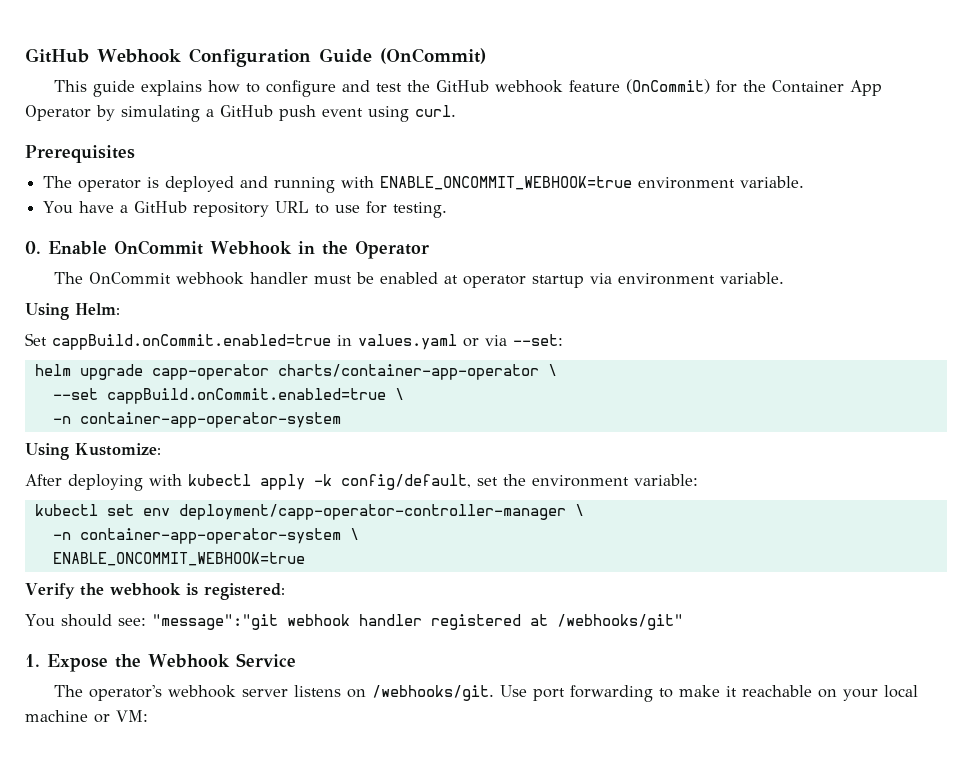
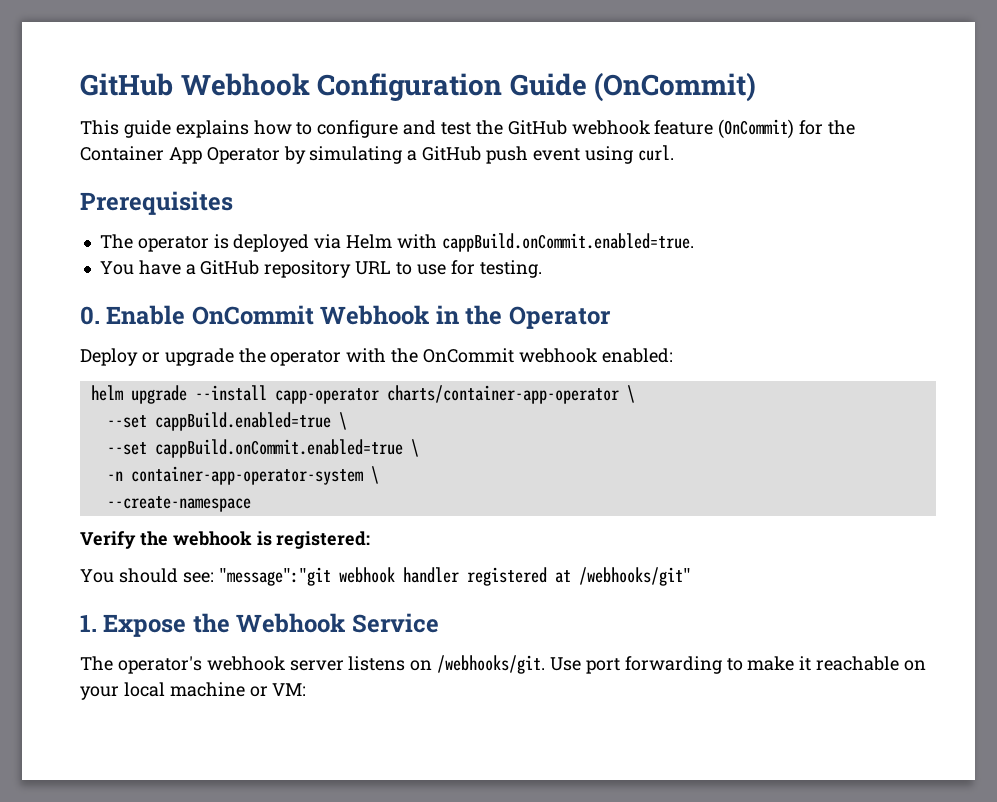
- The operator is deployed and running with ENABLE_ONCOMMIT_WEBHOOK=true environment variable.
+ The operator is deployed via Helm with cappBuild.onCommit.enabled=true.
- The OnCommit webhook handler must be enabled at operator startup via environment variable.
- Using Helm:
- Set cappBuild.onCommit.enabled=true in values.yaml or via --set:
+ Deploy or upgrade the operator with the OnCommit webhook enabled:
- helm upgrade capp-operator charts/container-app-operator \
+ helm upgrade --install capp-operator charts/container-app-operator \
+ --set cappBuild.enabled=true \
  --set cappBuild.onCommit.enabled=true \
- -n container-app-operator-system
- Using Kustomize:
- After deploying with kubectl apply -k config/default, set the environment variable:
- kubectl set env deployment/capp-operator-controller-manager \
  -n container-app-operator-system \
- ENABLE_ONCOMMIT_WEBHOOK=true
+ --create-namespace

